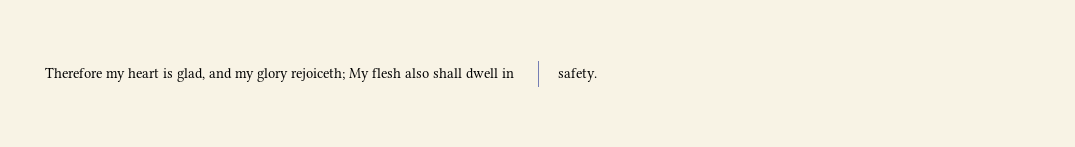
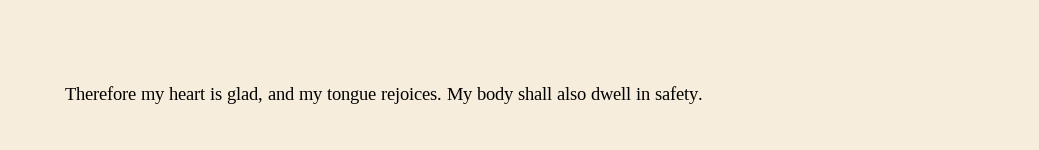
- Therefore my heart is glad, and my glory rejoiceth; My flesh also shall dwell in safety.
+ Therefore my heart is glad, and my tongue rejoices. My body shall also dwell in safety.

